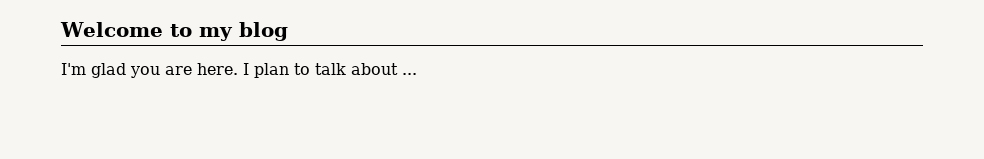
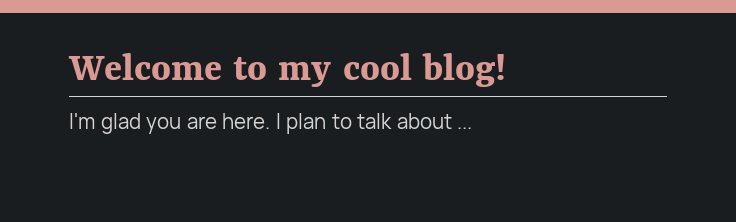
- Welcome to my blog
+ Welcome to my cool blog!

